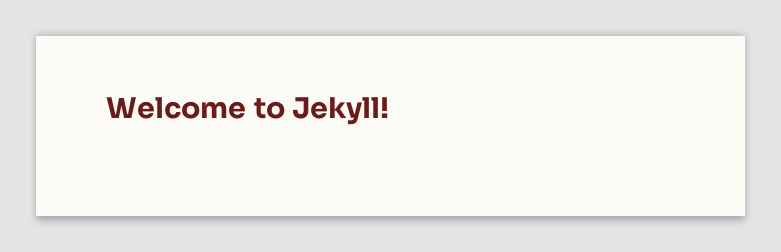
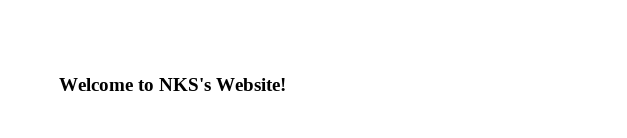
- Welcome to Jekyll!
+ Welcome to NKS's Website!

